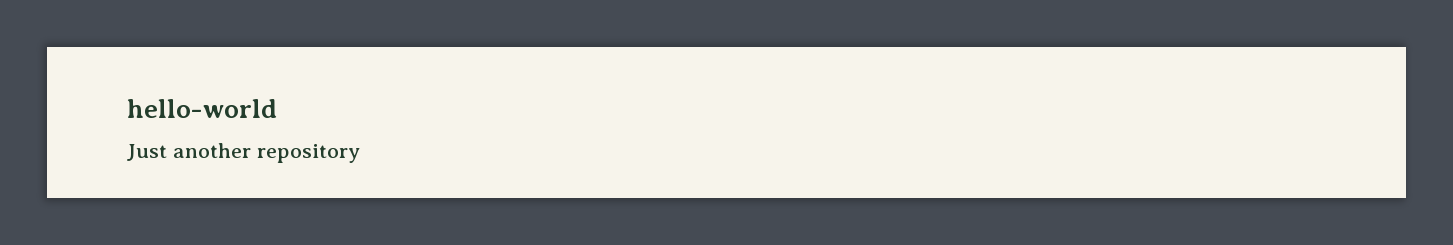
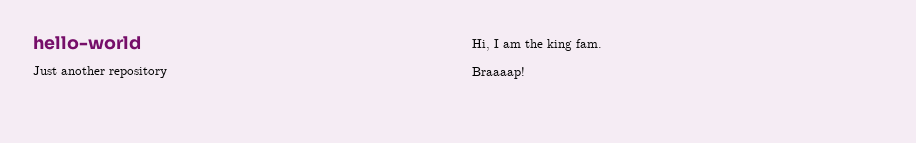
+ Hi, I am the king fam.
+ Braaaap!

